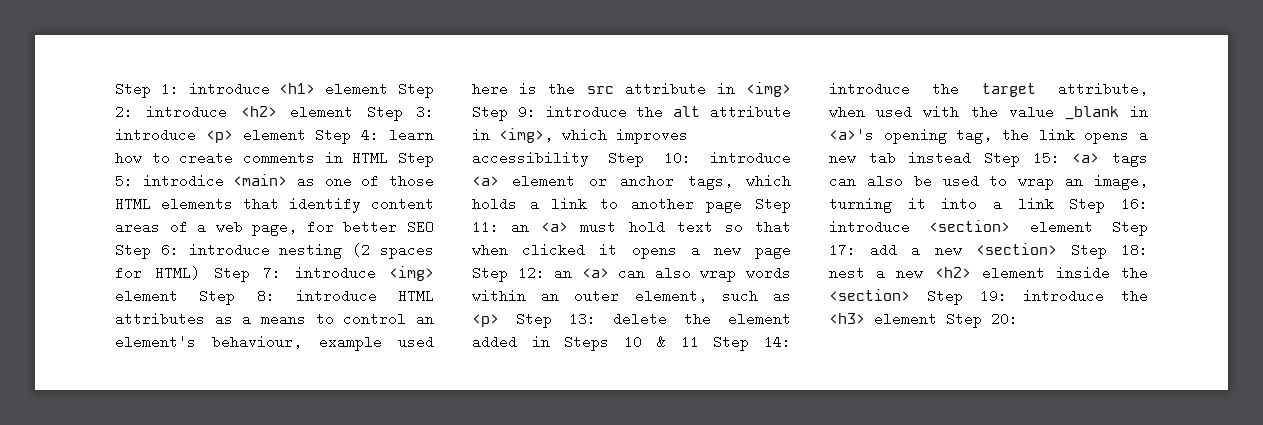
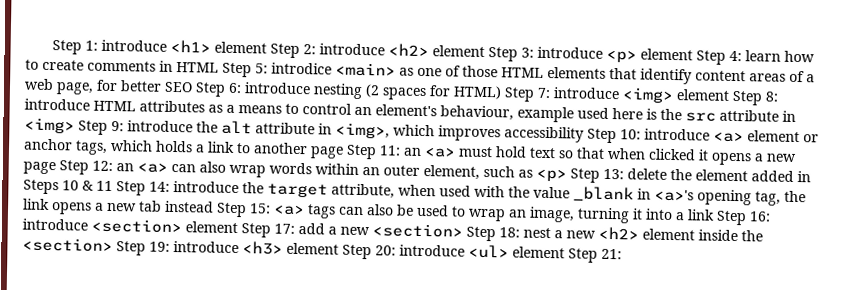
- introduce the <h3> element Step 20:
+ introduce <h3> element Step 20:
+ introduce <ul> element Step 21:

